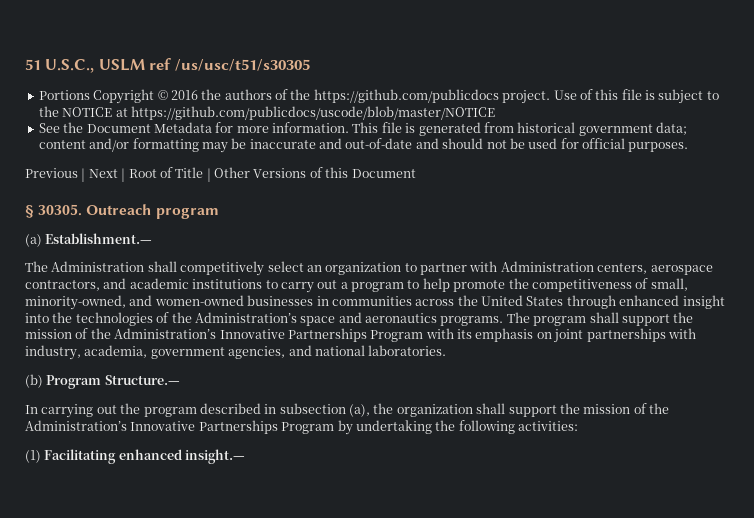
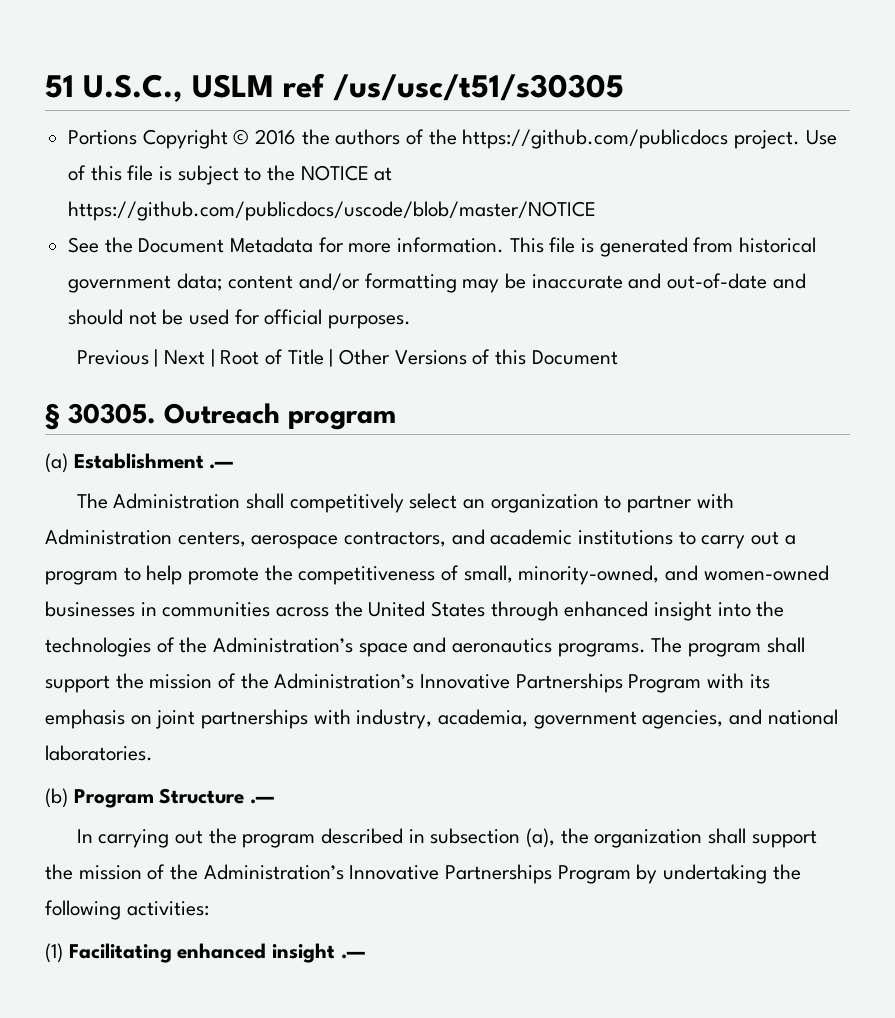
- (a) Establishment.—
+ (a) Establishment .—
- (b) Program Structure.—
+ (b) Program Structure .—
- (1) Facilitating enhanced insight.—
+ (1) Facilitating enhanced insight .—

